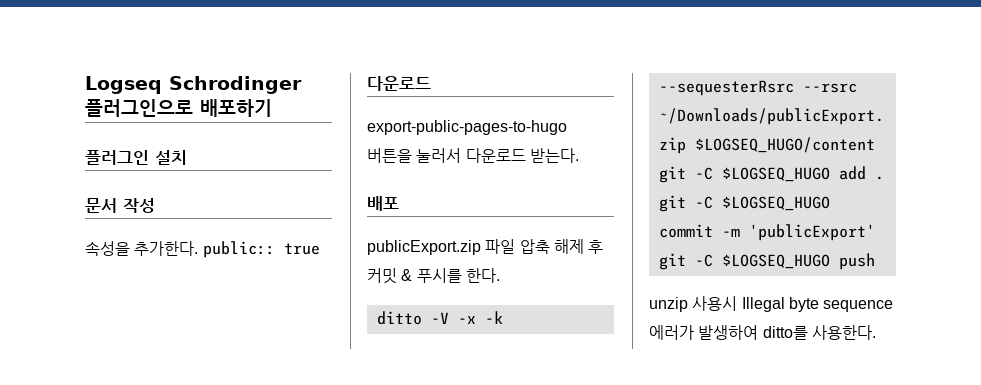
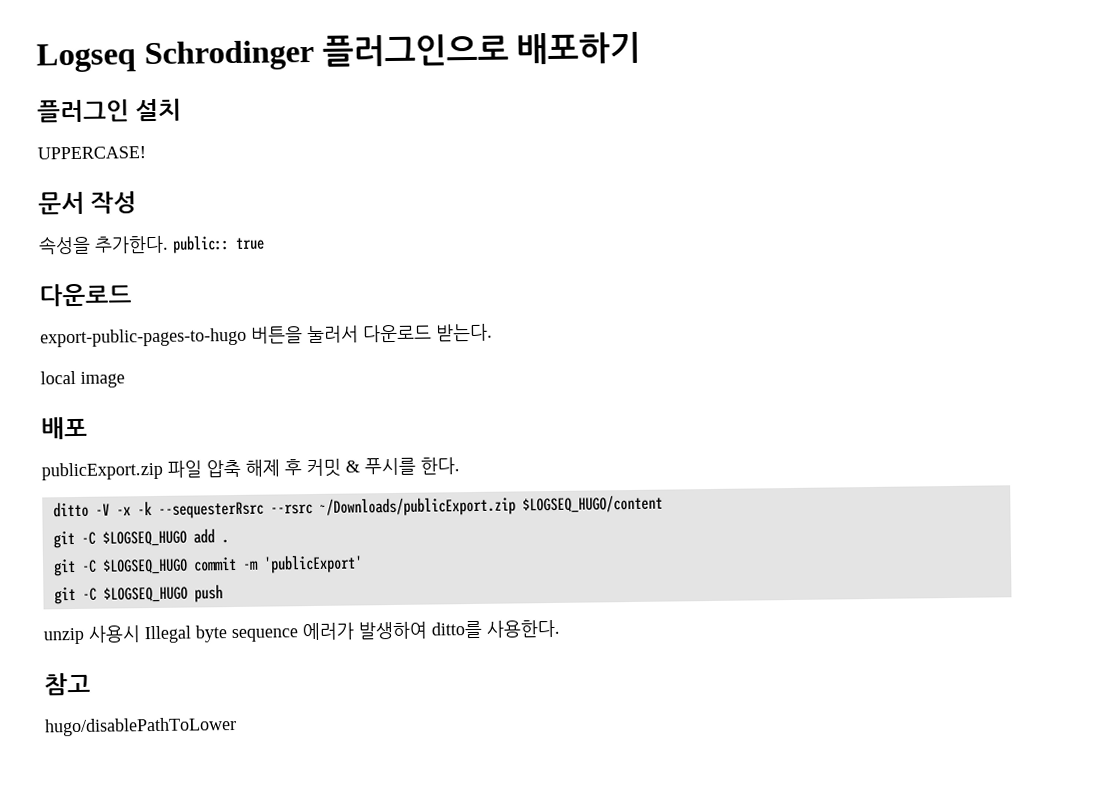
+ UPPERCASE!
+ local image
+ 참고
+ hugo/disablePathToLower

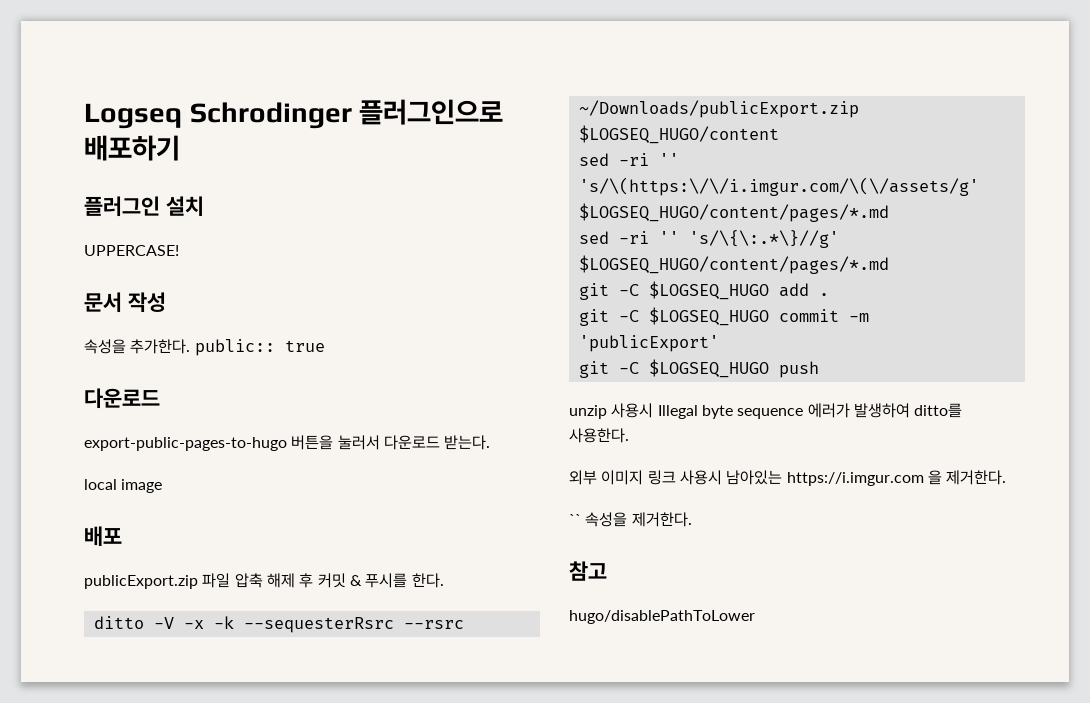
+ sed -ri '' 's/\(https:\/\/i.imgur.com/\(\/assets/g' $LOGSEQ_HUGO/content/pages/*.md
+ sed -ri '' 's/\{\:.*\}//g' $LOGSEQ_HUGO/content/pages/*.md
+ 외부 이미지 링크 사용시 남아있는 https://i.imgur.com 을 제거한다.
+ `` 속성을 제거한다.

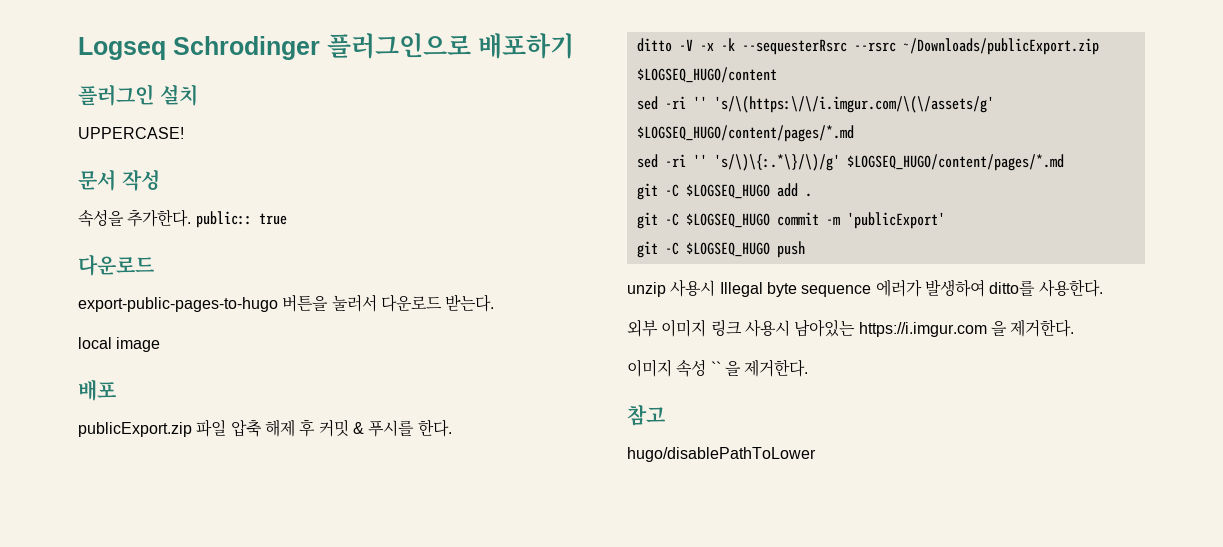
- sed -ri '' 's/\{\:.*\}//g' $LOGSEQ_HUGO/content/pages/*.md
+ sed -ri '' 's/\)\{:.*\}/\)/g' $LOGSEQ_HUGO/content/pages/*.md
- `` 속성을 제거한다.
+ 이미지 속성 `` 을 제거한다.

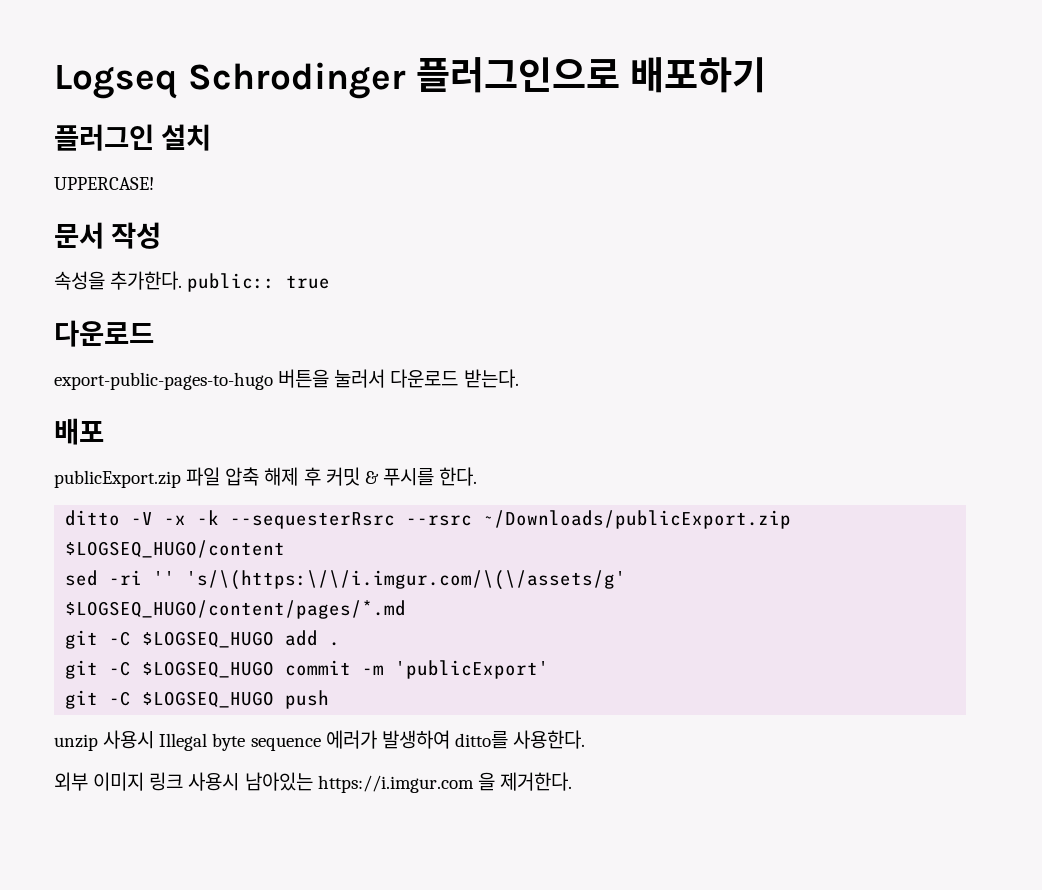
- local image
- sed -ri '' 's/\)\{:.*\}/\)/g' $LOGSEQ_HUGO/content/pages/*.md
- 이미지 속성 `` 을 제거한다.
- 참고
- hugo/disablePathToLower

